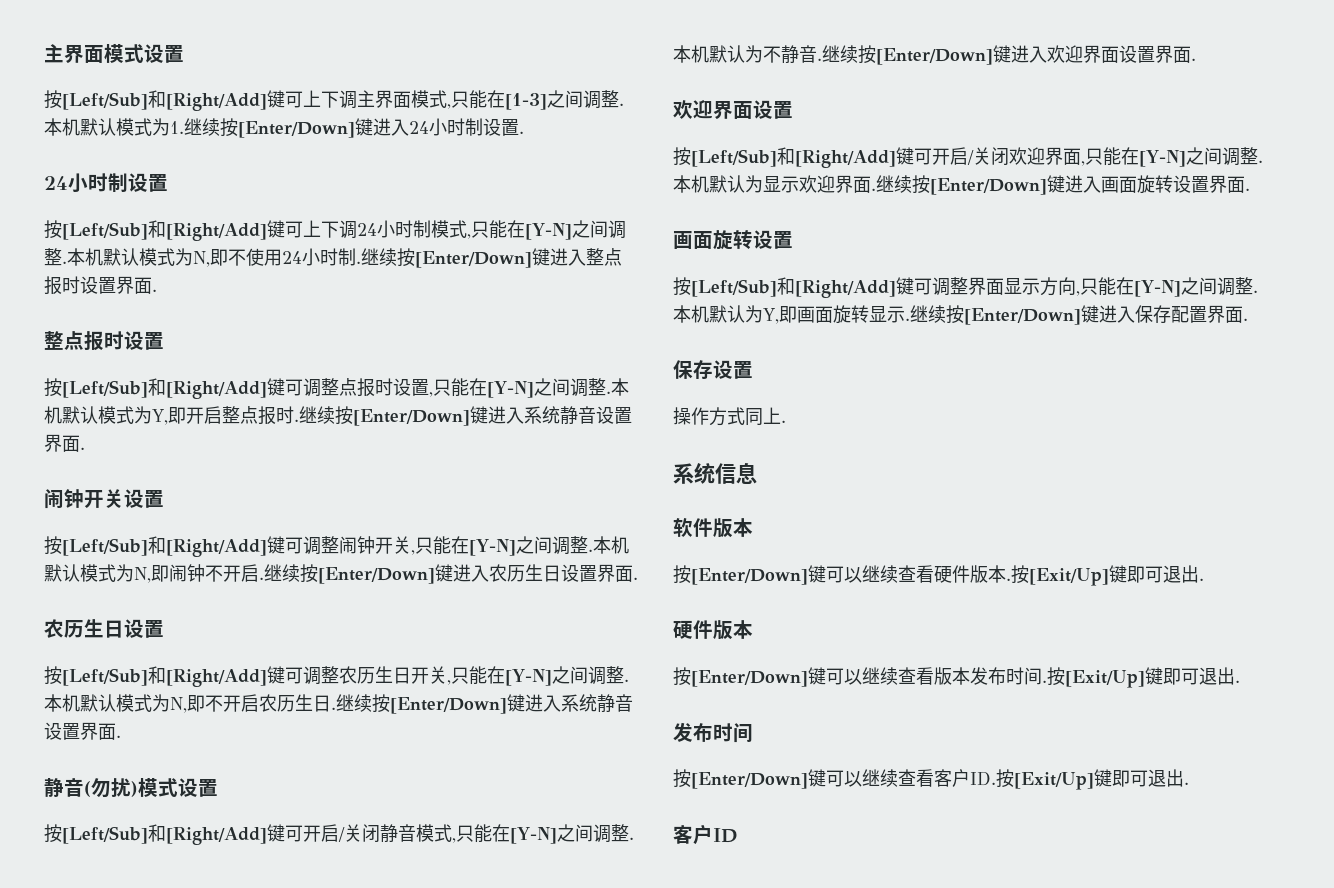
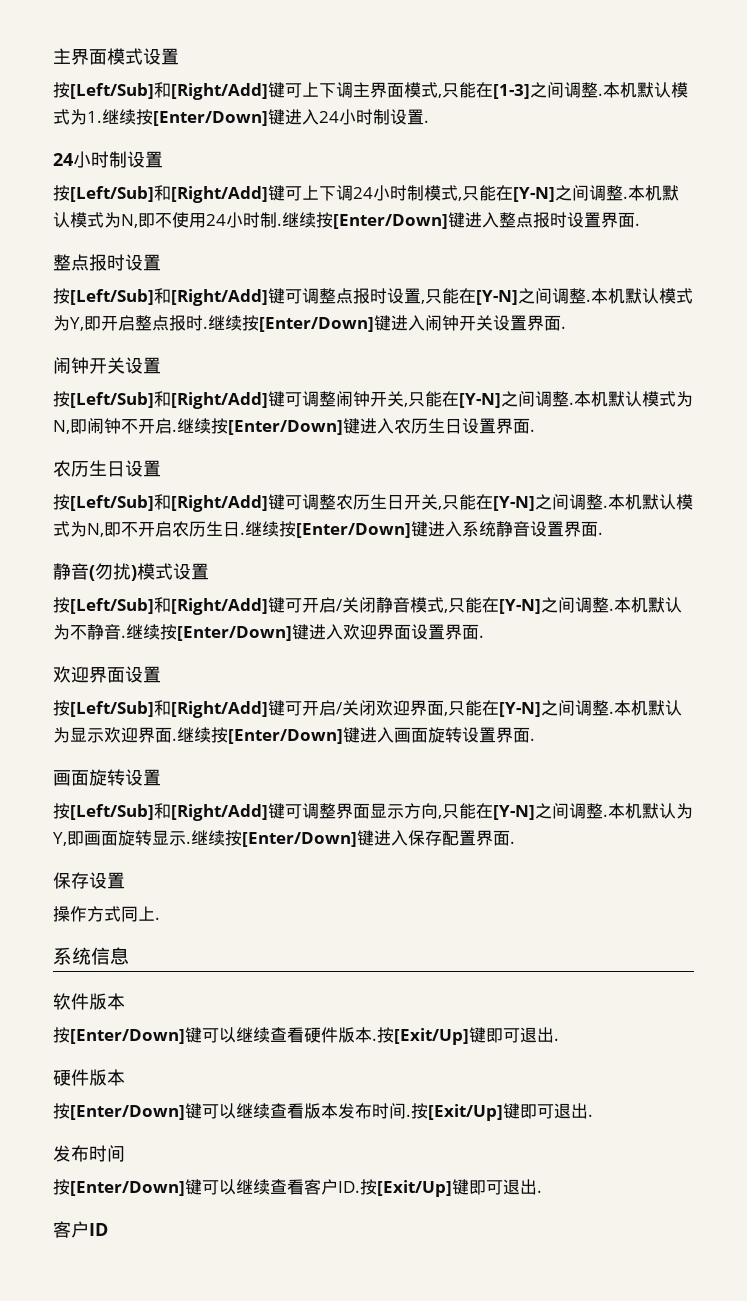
- 本机默认模式为Y,即开启整点报时.继续按[Enter/Down]键进入系统静音设置界面.
+ 本机默认模式为Y,即开启整点报时.继续按[Enter/Down]键进入闹钟开关设置界面.

